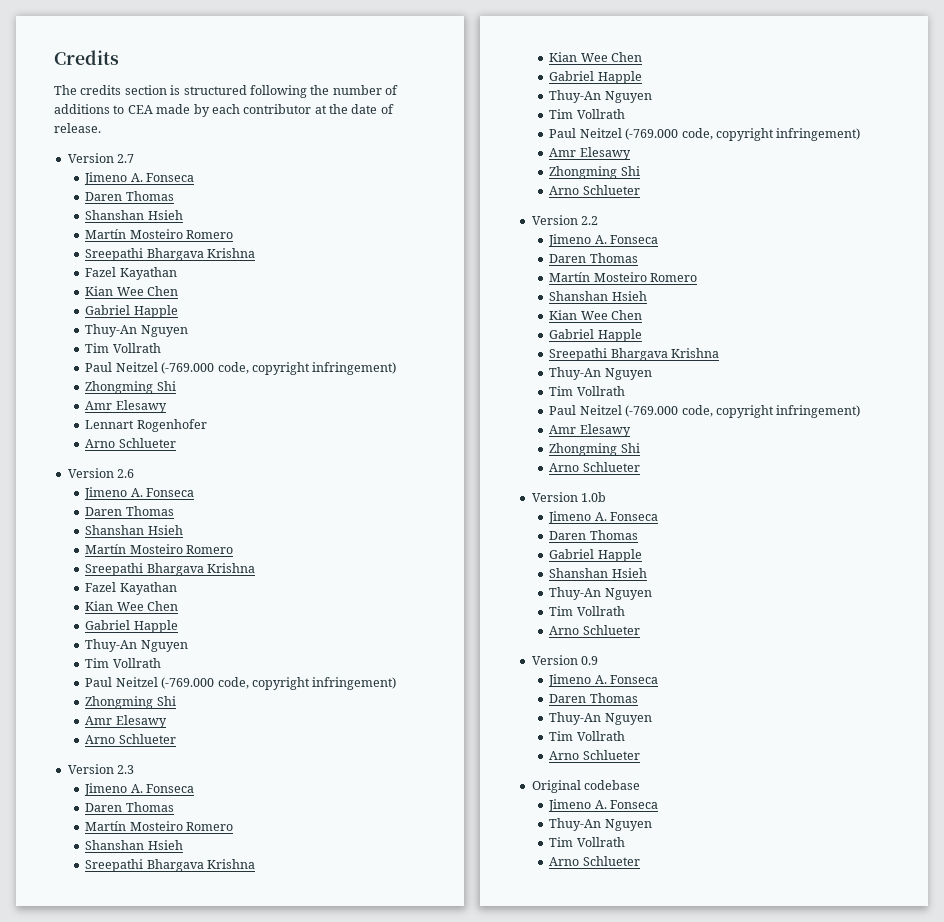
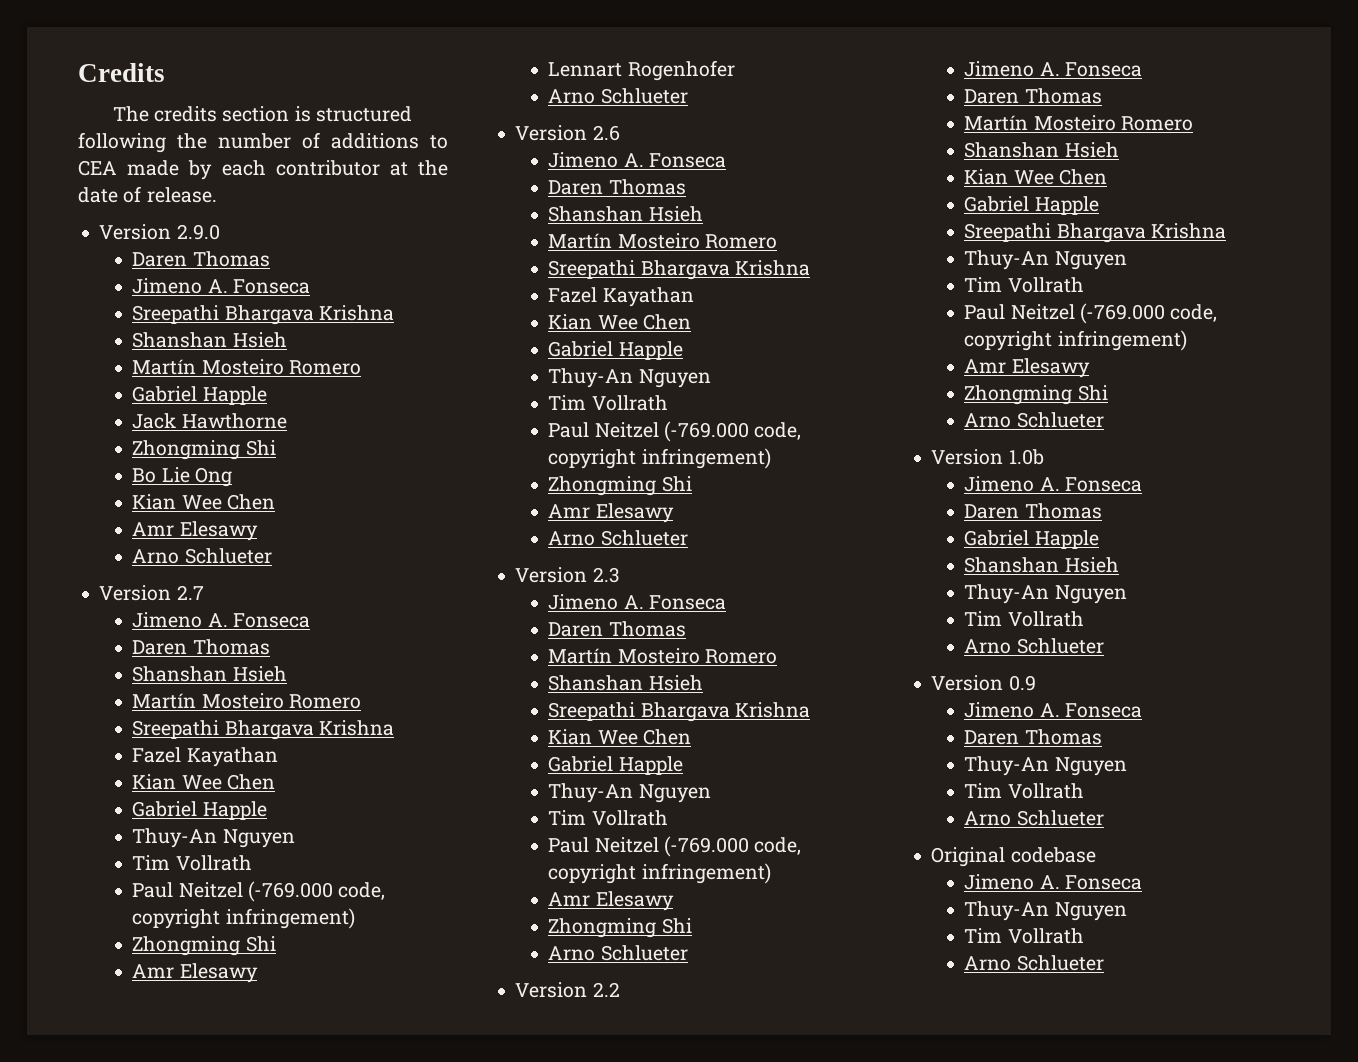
+ Version 2.9.0
+ Daren Thomas
+ Jimeno A. Fonseca
+ Sreepathi Bhargava Krishna
+ Shanshan Hsieh
+ Martín Mosteiro Romero
+ Gabriel Happle
+ Jack Hawthorne
+ Zhongming Shi
+ Bo Lie Ong
+ Kian Wee Chen
+ Amr Elesawy
+ Arno Schlueter

